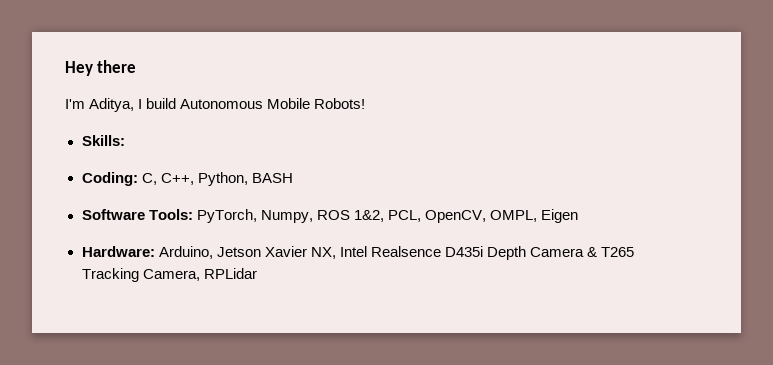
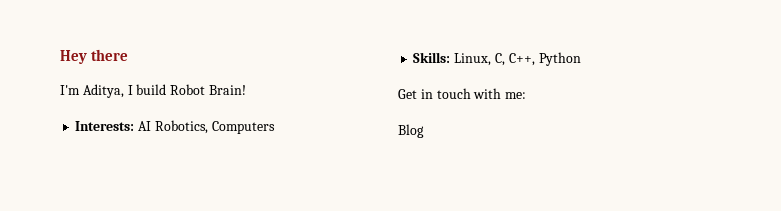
- I'm Aditya, I build Autonomous Mobile Robots!
+ I'm Aditya, I build Robot Brain!
+ Interests: AI Robotics, Computers
- Skills:
- Coding: C, C++, Python, BASH
- Software Tools: PyTorch, Numpy, ROS 1&2, PCL, OpenCV, OMPL, Eigen
- Hardware: Arduino, Jetson Xavier NX, Intel Realsence D435i Depth Camera & T265 Tracking Camera, RPLidar
+ Skills: Linux, C, C++, Python
+ Get in touch with me:
+ Blog

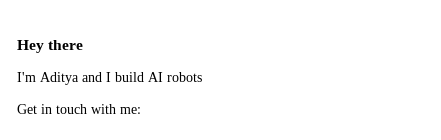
- I'm Aditya, I build Robot Brain!
- Interests: AI Robotics, Computers
- Skills: Linux, C, C++, Python
+ I'm Aditya and I build AI robots
- Blog

